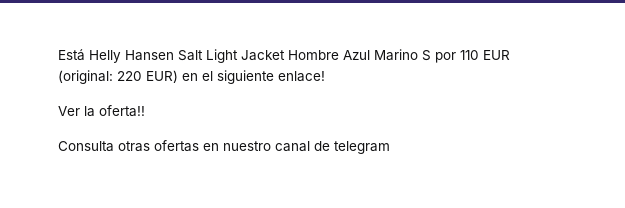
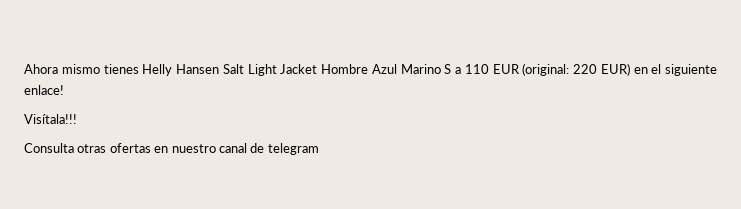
- Está Helly Hansen Salt Light Jacket Hombre Azul Marino S por 110 EUR (original: 220 EUR) en el siguiente enlace!
+ Ahora mismo tienes Helly Hansen Salt Light Jacket Hombre Azul Marino S a 110 EUR (original: 220 EUR) en el siguiente enlace!
- Ver la oferta!!
+ Visítala!!!

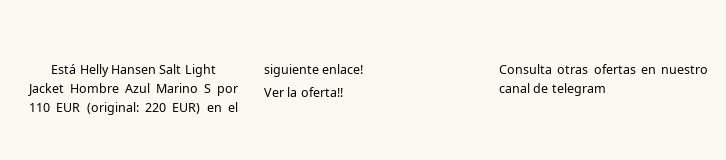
- Ahora mismo tienes Helly Hansen Salt Light Jacket Hombre Azul Marino S a 110 EUR (original: 220 EUR) en el siguiente enlace!
+ Está Helly Hansen Salt Light Jacket Hombre Azul Marino S por 110 EUR (original: 220 EUR) en el siguiente enlace!
- Visítala!!!
+ Ver la oferta!!

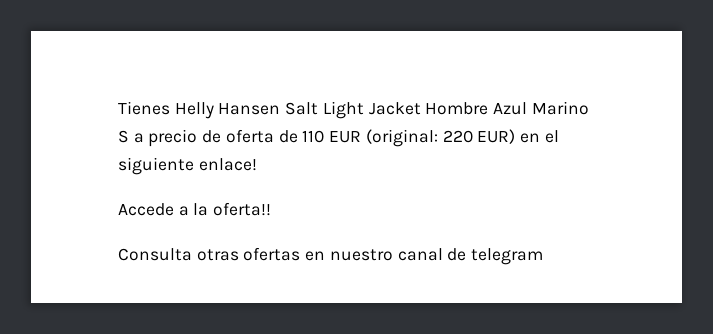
- Está Helly Hansen Salt Light Jacket Hombre Azul Marino S por 110 EUR (original: 220 EUR) en el siguiente enlace!
+ Tienes Helly Hansen Salt Light Jacket Hombre Azul Marino S a precio de oferta de 110 EUR (original: 220 EUR) en el siguiente enlace!
- Ver la oferta!!
+ Accede a la oferta!!

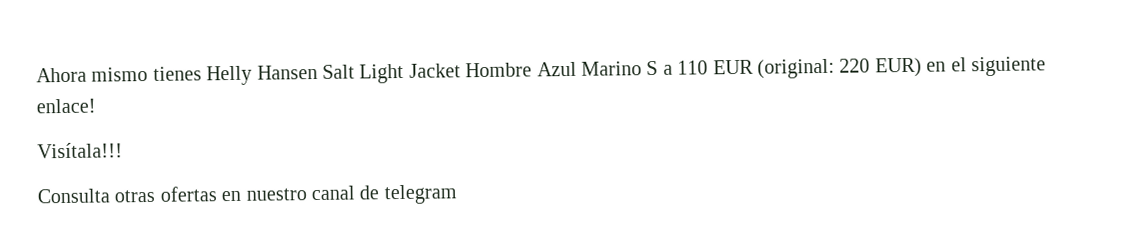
- Tienes Helly Hansen Salt Light Jacket Hombre Azul Marino S a precio de oferta de 110 EUR (original: 220 EUR) en el siguiente enlace!
+ Ahora mismo tienes Helly Hansen Salt Light Jacket Hombre Azul Marino S a 110 EUR (original: 220 EUR) en el siguiente enlace!
- Accede a la oferta!!
+ Visítala!!!

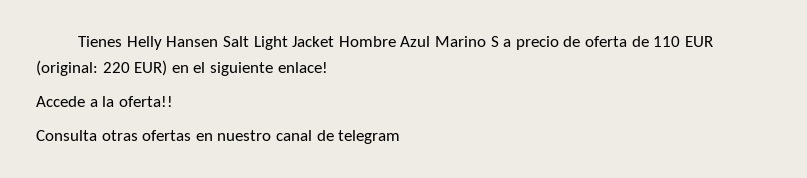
- Ahora mismo tienes Helly Hansen Salt Light Jacket Hombre Azul Marino S a 110 EUR (original: 220 EUR) en el siguiente enlace!
+ Tienes Helly Hansen Salt Light Jacket Hombre Azul Marino S a precio de oferta de 110 EUR (original: 220 EUR) en el siguiente enlace!
- Visítala!!!
+ Accede a la oferta!!

